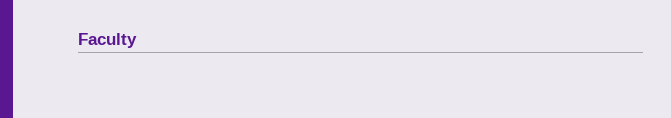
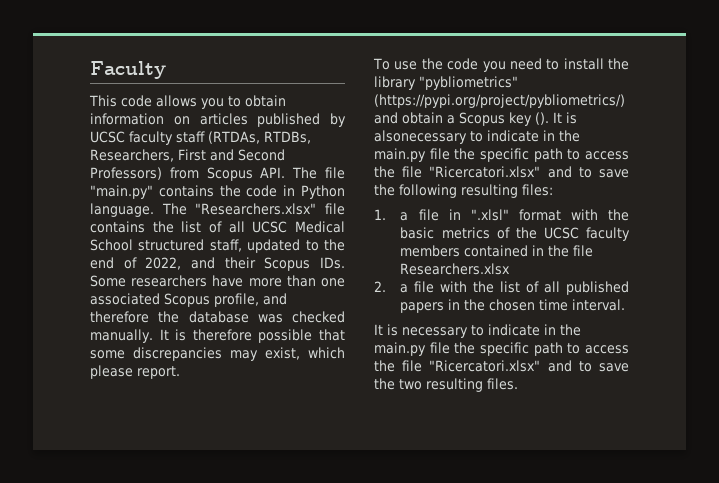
+ This code allows you to obtain information on articles published by UCSC faculty staff (RTDAs, RTDBs, Researchers, First and Second Professors) from Scopus API. The file "main.py" contains the code in Python language. The "Researchers.xlsx" file contains the list of all UCSC Medical School structured staff, updated to the end of 2022, and their Scopus IDs. Some researchers have more than one associated Scopus profile, and therefore the database was checked manually. It is therefore possible that some discrepancies may exist, which please report.
+ To use the code you need to install the library "pybliometrics" (https://pypi.org/project/pybliometrics/) and obtain a Scopus key (). It is alsonecessary to indicate in the main.py file the specific path to access the file "Ricercatori.xlsx" and to save the following resulting files:
+ 1. a file in ".xlsl" format with the basic metrics of the UCSC faculty members contained in the file Researchers.xlsx
+ 2. a file with the list of all published papers in the chosen time interval.
+ It is necessary to indicate in the main.py file the specific path to access the file "Ricercatori.xlsx" and to save the two resulting files.

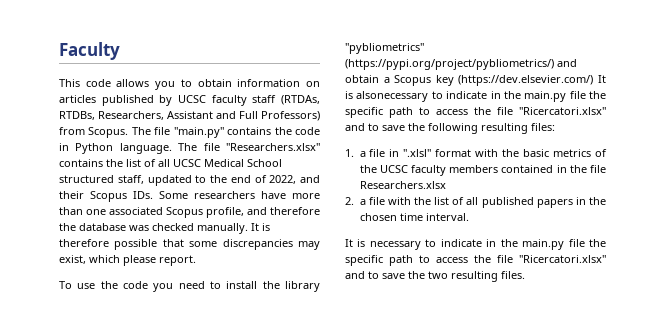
- This code allows you to obtain information on articles published by UCSC faculty staff (RTDAs, RTDBs, Researchers, First and Second Professors) from Scopus API. The file "main.py" contains the code in Python language.
+ This code allows you to obtain information on articles published by UCSC faculty staff (RTDAs, RTDBs, Researchers, Assistant and Full Professors) from Scopus. The file "main.py" contains the code in Python language.
- The "Researchers.xlsx" file contains the list of all UCSC Medical School structured staff, updated to the end of 2022, and their Scopus IDs. Some researchers have more than one associated Scopus profile, and therefore the database was checked manually.
+ The file "Researchers.xlsx" contains the list of all UCSC Medical School structured staff, updated to the end of 2022, and their Scopus IDs. Some researchers have more than one associated Scopus profile, and therefore the database was checked manually.
- To use the code you need to install the library "pybliometrics" (https://pypi.org/project/pybliometrics/) and obtain a Scopus key (). It is alsonecessary to indicate in the main.py file the specific path to access the file "Ricercatori.xlsx" and to save the following resulting files:
+ To use the code you need to install the library "pybliometrics" (https://pypi.org/project/pybliometrics/) and obtain a Scopus key (https://dev.elsevier.com/) It is alsonecessary to indicate in the main.py file the specific path to access the file "Ricercatori.xlsx" and to save the following resulting files:

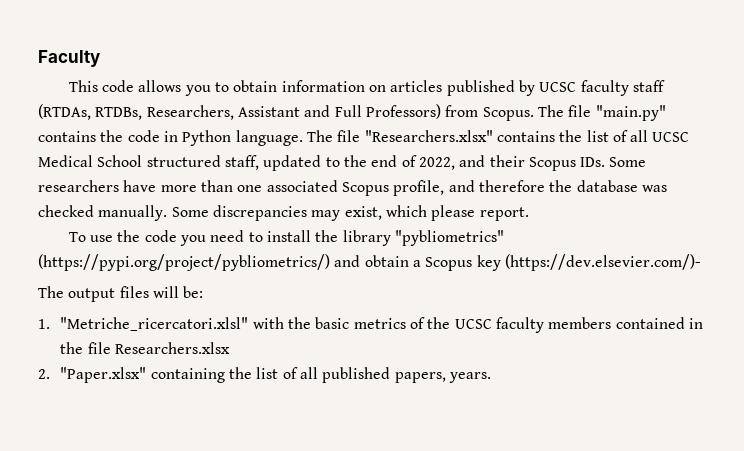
- It is therefore possible that some discrepancies may exist, which please report.
+ Some discrepancies may exist, which please report.
- To use the code you need to install the library "pybliometrics" (https://pypi.org/project/pybliometrics/) and obtain a Scopus key (https://dev.elsevier.com/) It is alsonecessary to indicate in the main.py file the specific path to access the file "Ricercatori.xlsx" and to save the following resulting files:
- 1. a file in ".xlsl" format with the basic metrics of the UCSC faculty members contained in the file Researchers.xlsx
+ To use the code you need to install the library "pybliometrics" (https://pypi.org/project/pybliometrics/) and obtain a Scopus key (https://dev.elsevier.com/)-
+ The output files will be:
+ 1. "Metriche_ricercatori.xlsl" with the basic metrics of the UCSC faculty members contained in the file Researchers.xlsx
- 2. a file with the list of all published papers in the chosen time interval.
- It is necessary to indicate in the main.py file the specific path to access the file "Ricercatori.xlsx" and to save the two resulting files.
+ 2. "Paper.xlsx" containing the list of all published papers, years.

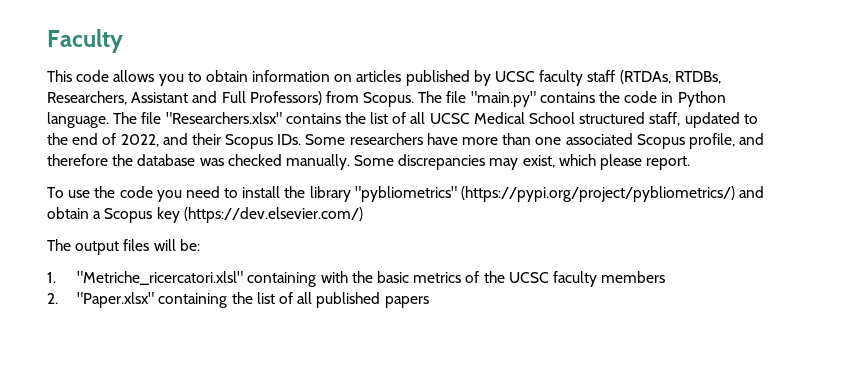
- To use the code you need to install the library "pybliometrics" (https://pypi.org/project/pybliometrics/) and obtain a Scopus key (https://dev.elsevier.com/)-
+ To use the code you need to install the library "pybliometrics" (https://pypi.org/project/pybliometrics/) and obtain a Scopus key (https://dev.elsevier.com/)
- 1. "Metriche_ricercatori.xlsl" with the basic metrics of the UCSC faculty members contained in the file Researchers.xlsx
+ 1. "Metriche_ricercatori.xlsl" containing with the basic metrics of the UCSC faculty members
- 2. "Paper.xlsx" containing the list of all published papers, years.
+ 2. "Paper.xlsx" containing the list of all published papers

